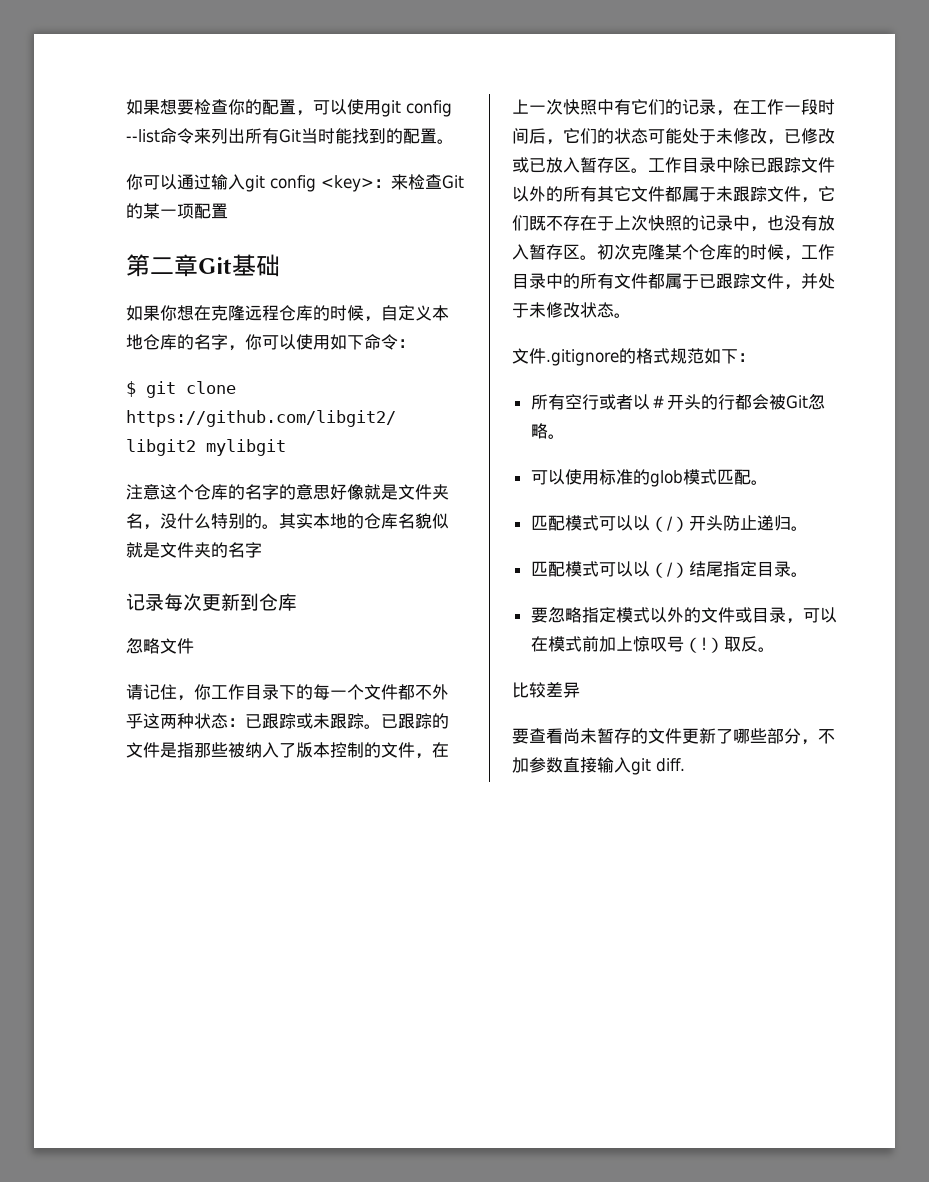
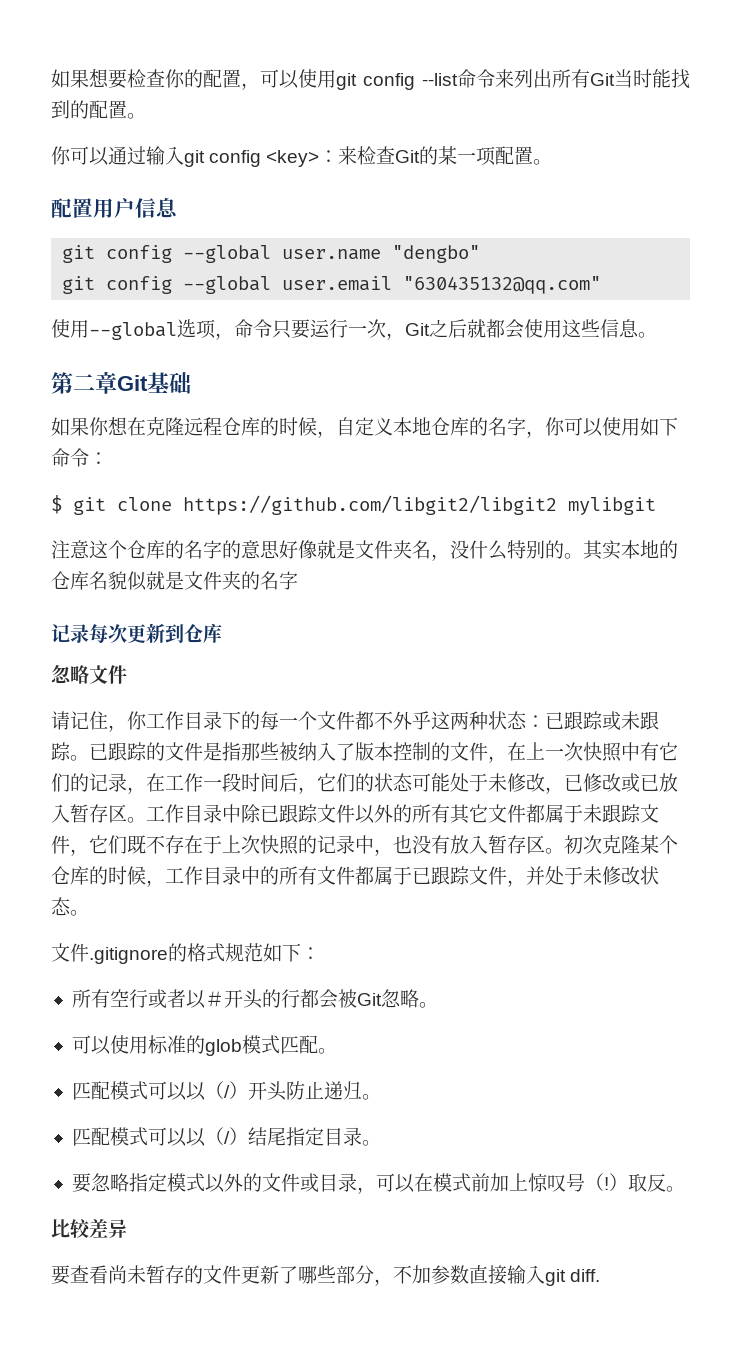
- 你可以通过输入git config <key>：来检查Git的某一项配置
+ 你可以通过输入git config <key>：来检查Git的某一项配置。
+ 配置用户信息
+ git config --global user.name "dengbo"
+ git config --global user.email "630435132@qq.com"
+ 使用--global选项，命令只要运行一次，Git之后就都会使用这些信息。

